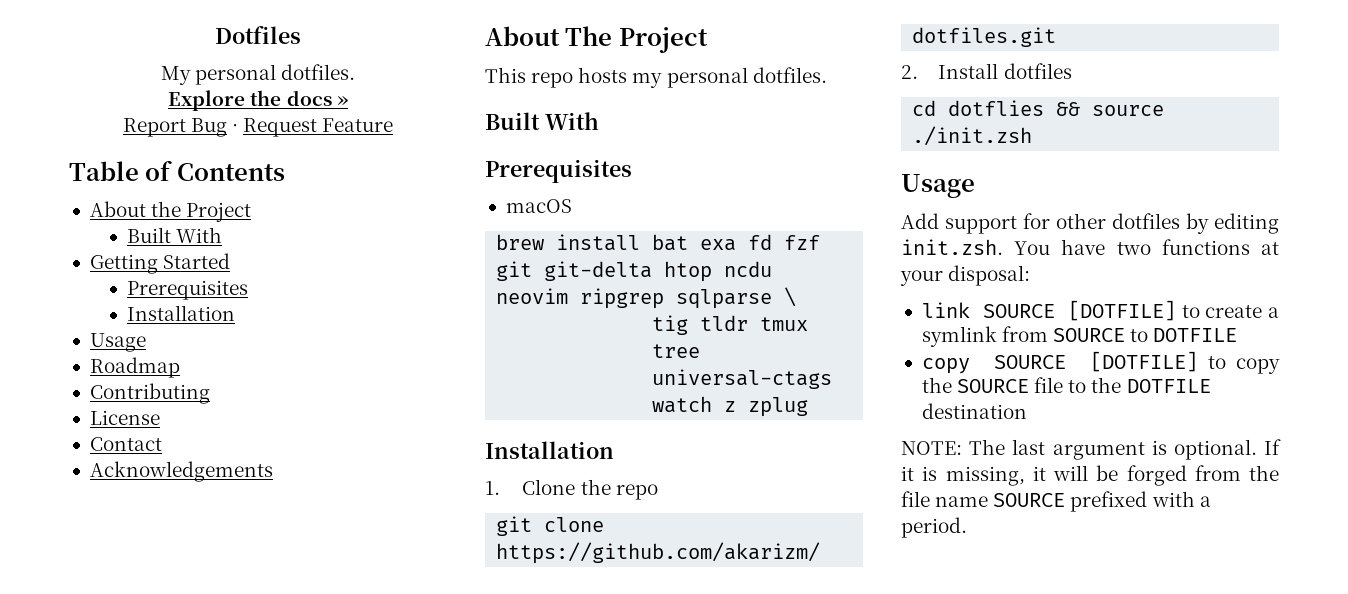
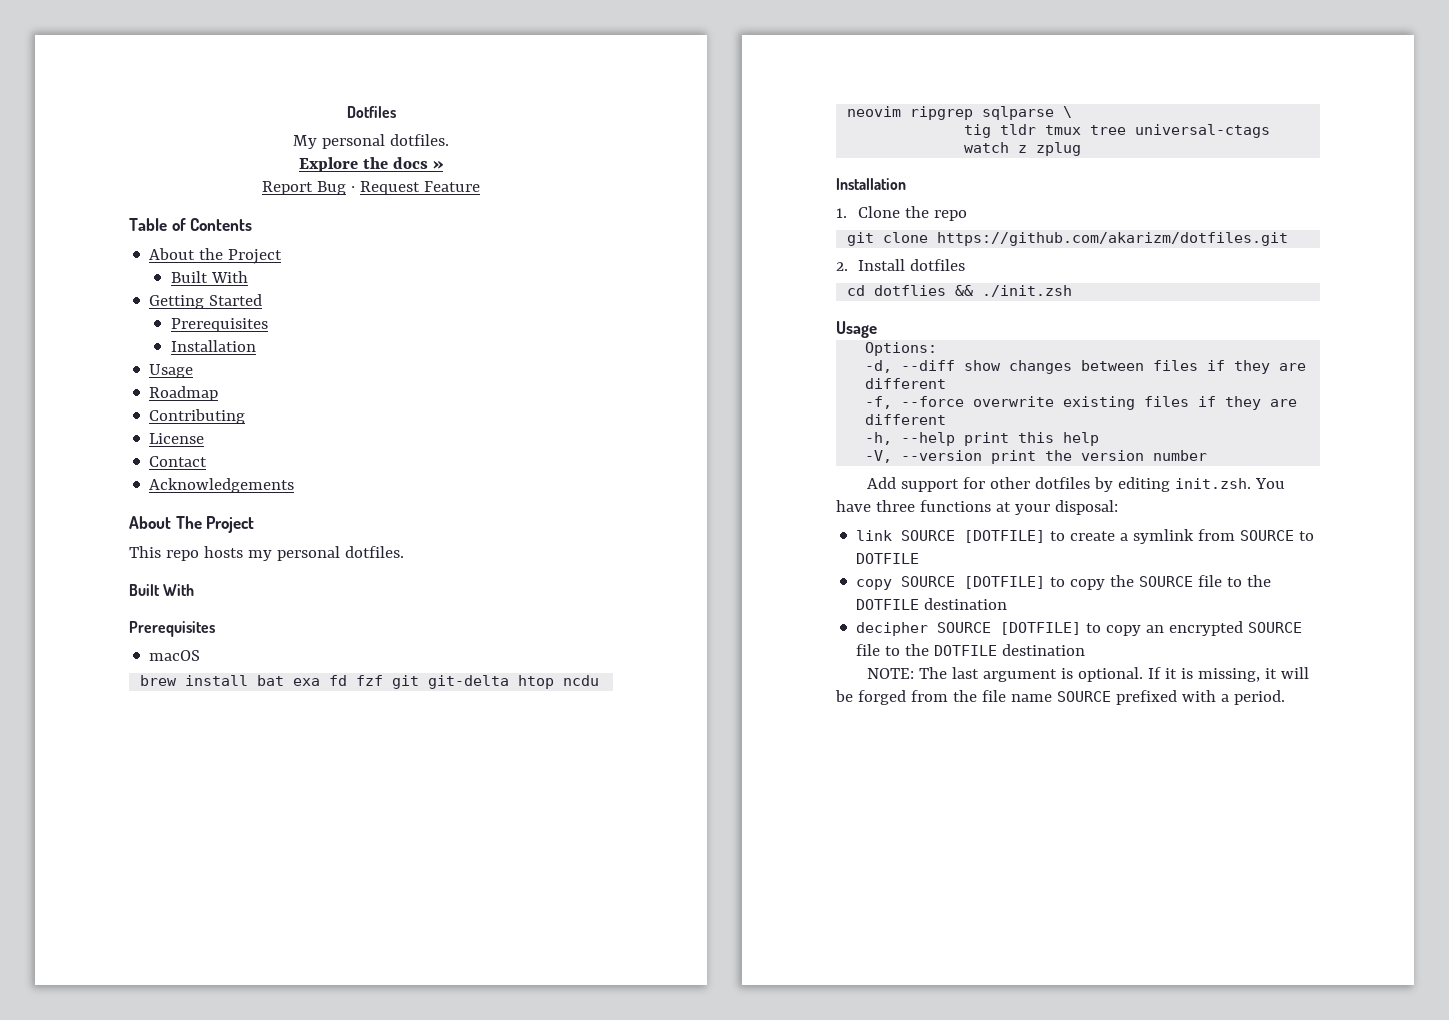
- cd dotflies && source ./init.zsh
+ cd dotflies && ./init.zsh
+ Options:
+ -d, --diff show changes between files if they are different
+ -f, --force overwrite existing files if they are different
+ -h, --help print this help
+ -V, --version print the version number
- Add support for other dotfiles by editing init.zsh. You have two functions at your disposal:
+ Add support for other dotfiles by editing init.zsh. You have three functions at your disposal:
+ decipher SOURCE [DOTFILE] to copy an encrypted SOURCE file to the DOTFILE destination

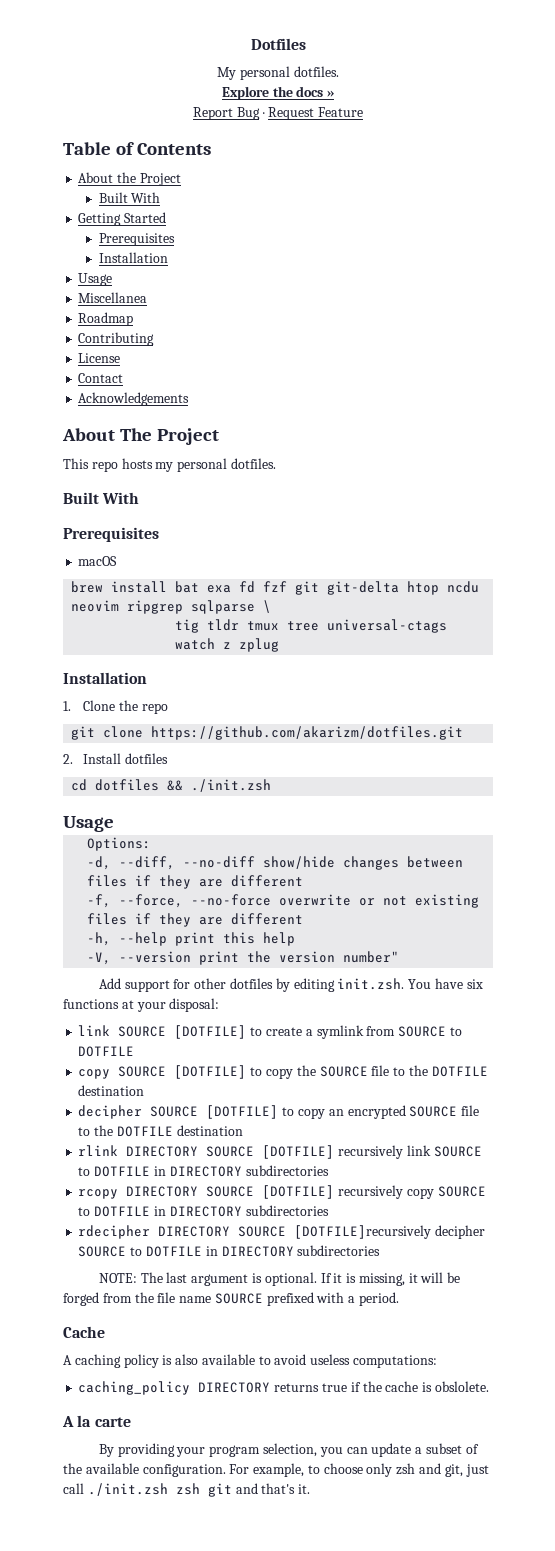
+ Miscellanea
- cd dotflies && ./init.zsh
+ cd dotfiles && ./init.zsh
- -d, --diff show changes between files if they are different
+ -d, --diff, --no-diff show/hide changes between files if they are different
- -f, --force overwrite existing files if they are different
+ -f, --force, --no-force overwrite or not existing files if they are different
- -V, --version print the version number
+ -V, --version print the version number"
- Add support for other dotfiles by editing init.zsh. You have three functions at your disposal:
+ Add support for other dotfiles by editing init.zsh. You have six functions at your disposal:
+ rlink DIRECTORY SOURCE [DOTFILE] recursively link SOURCE to DOTFILE in DIRECTORY subdirectories
+ rcopy DIRECTORY SOURCE [DOTFILE] recursively copy SOURCE to DOTFILE in DIRECTORY subdirectories
+ rdecipher DIRECTORY SOURCE [DOTFILE]recursively decipher SOURCE to DOTFILE in DIRECTORY subdirectories
+ Cache
+ A caching policy is also available to avoid useless computations:
+ caching_policy DIRECTORY returns true if the cache is obslolete.
+ A la carte
+ By providing your program selection, you can update a subset of the available configuration. For example, to choose only zsh and git, just call ./init.zsh zsh git and that's it.

